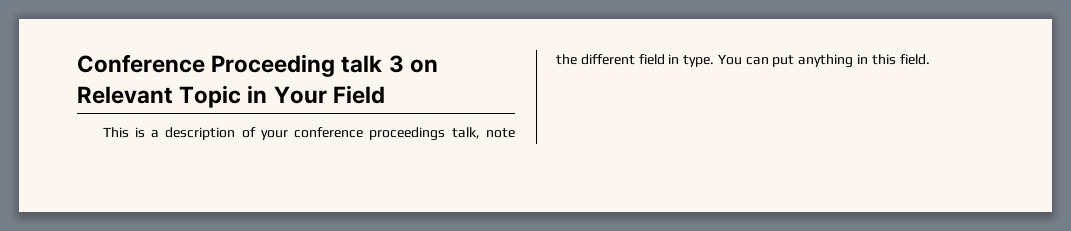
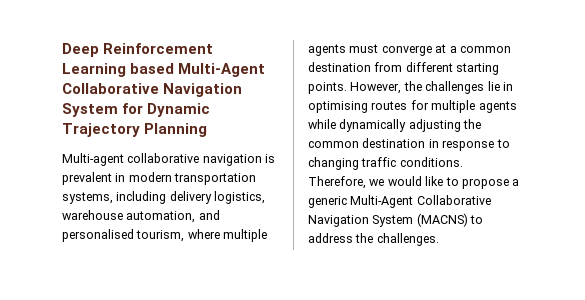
- Conference Proceeding talk 3 on Relevant Topic in Your Field
- This is a description of your conference proceedings talk, note the different field in type. You can put anything in this field.
+ Deep Reinforcement Learning based Multi-Agent Collaborative Navigation System for Dynamic Trajectory Planning
+ Multi-agent collaborative navigation is prevalent in modern transportation systems, including delivery logistics, warehouse automation, and personalised tourism, where multiple agents must converge at a common destination from different starting points. However, the challenges lie in optimising routes for multiple agents while dynamically adjusting the common destination in response to changing traffic conditions. Therefore, we would like to propose a generic Multi-Agent Collaborative Navigation System (MACNS) to address the challenges.

